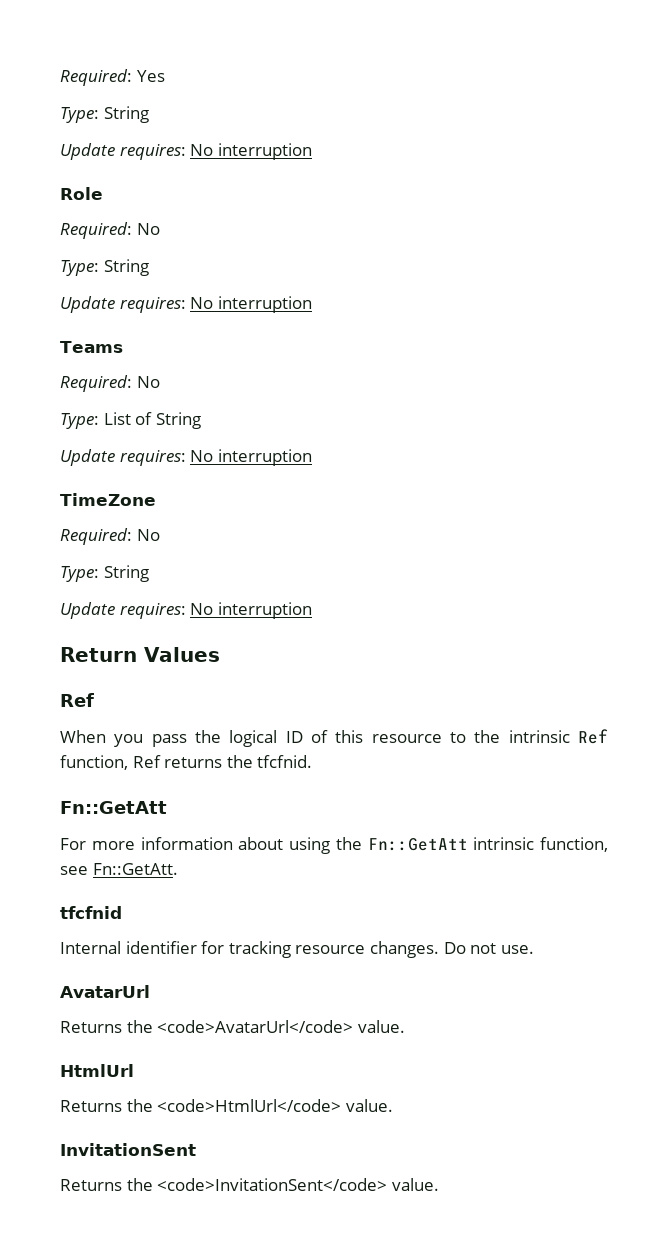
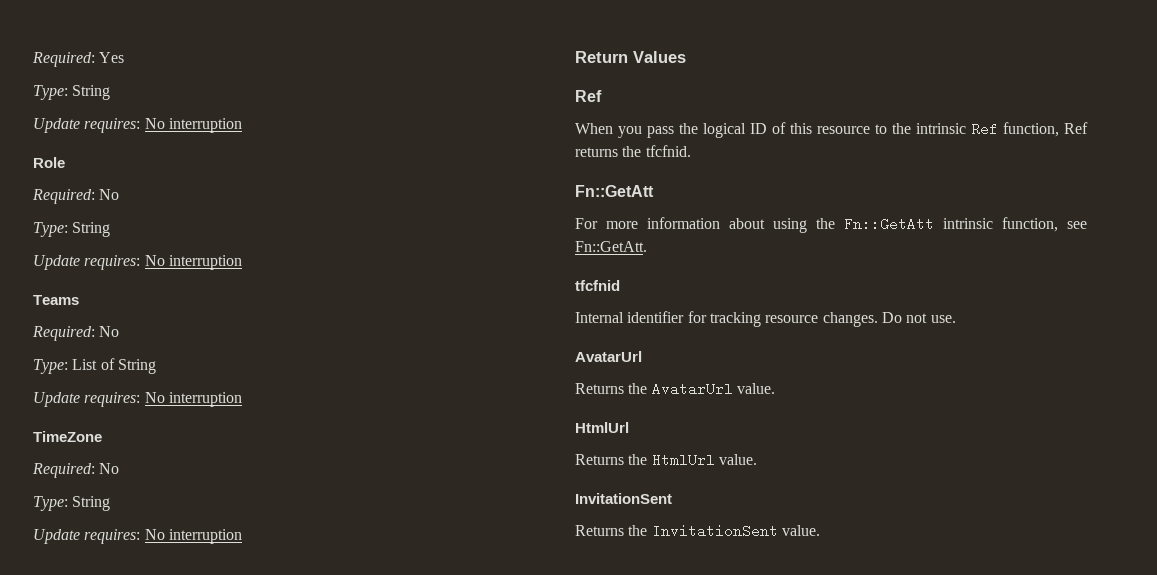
- Returns the <code>AvatarUrl</code> value.
+ Returns the AvatarUrl value.
- Returns the <code>HtmlUrl</code> value.
+ Returns the HtmlUrl value.
- Returns the <code>InvitationSent</code> value.
+ Returns the InvitationSent value.

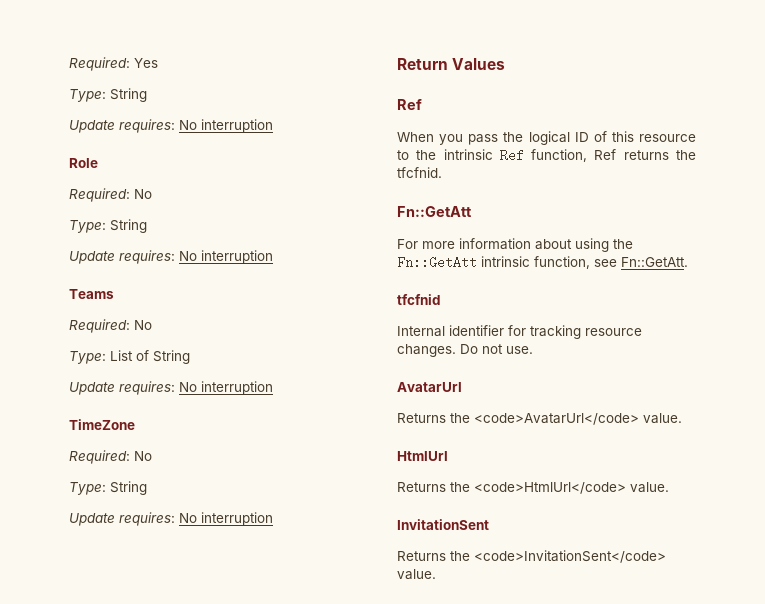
- Returns the AvatarUrl value.
+ Returns the <code>AvatarUrl</code> value.
- Returns the HtmlUrl value.
+ Returns the <code>HtmlUrl</code> value.
- Returns the InvitationSent value.
+ Returns the <code>InvitationSent</code> value.

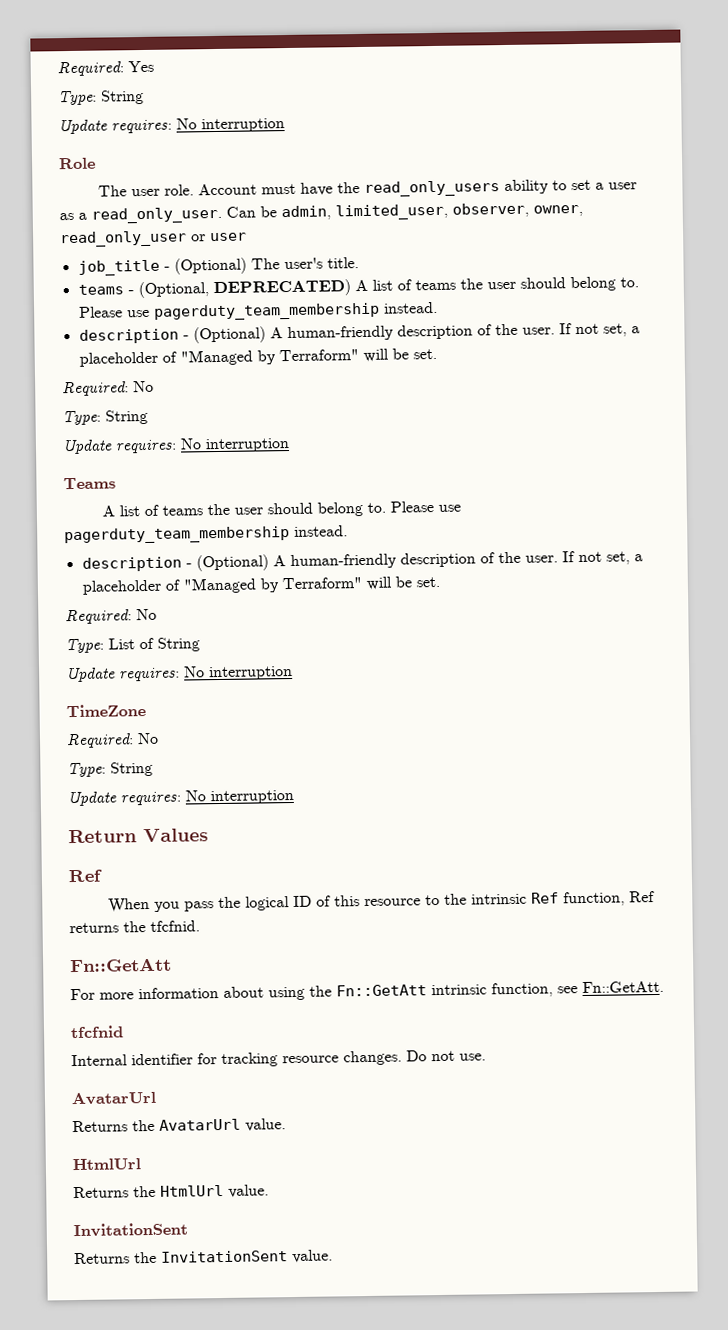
+ The user role. Account must have the read_only_users ability to set a user as a read_only_user. Can be admin, limited_user, observer, owner, read_only_user or user
+ job_title - (Optional) The user's title.
+ teams - (Optional, DEPRECATED) A list of teams the user should belong to. Please use pagerduty_team_membership instead.
+ description - (Optional) A human-friendly description of the user. If not set, a placeholder of "Managed by Terraform" will be set.
  Teams
+ A list of teams the user should belong to. Please use pagerduty_team_membership instead.
+ description - (Optional) A human-friendly description of the user. If not set, a placeholder of "Managed by Terraform" will be set.
- Returns the <code>AvatarUrl</code> value.
+ Returns the AvatarUrl value.
- Returns the <code>HtmlUrl</code> value.
+ Returns the HtmlUrl value.
- Returns the <code>InvitationSent</code> value.
+ Returns the InvitationSent value.

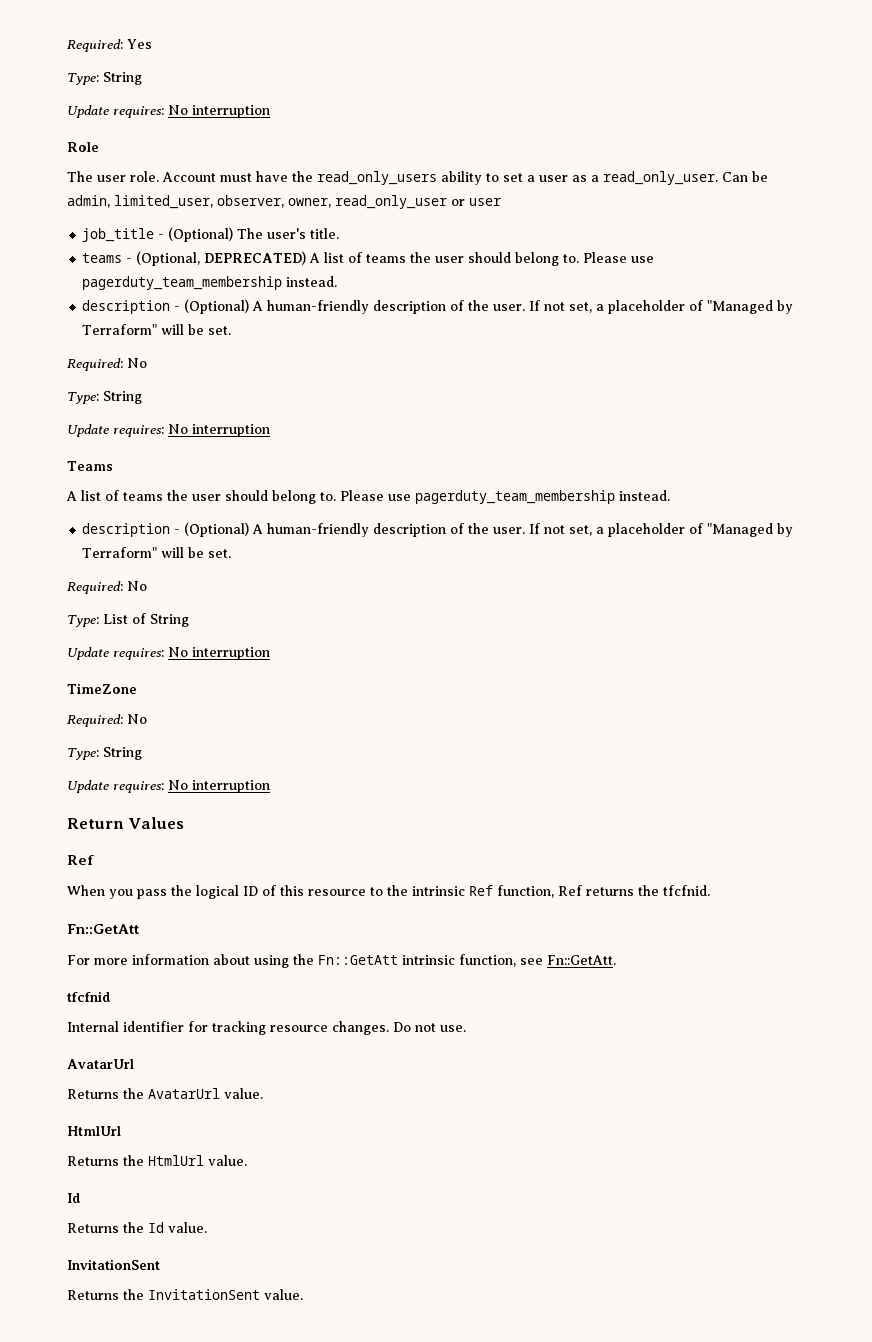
  Returns the HtmlUrl value.
+ Id
+ Returns the Id value.

